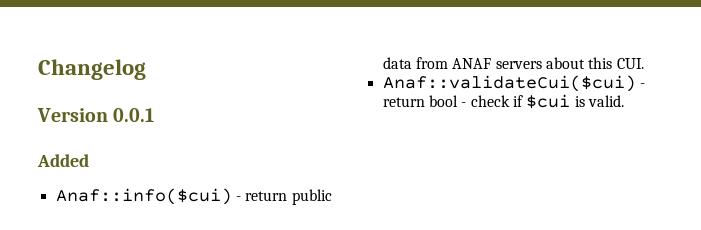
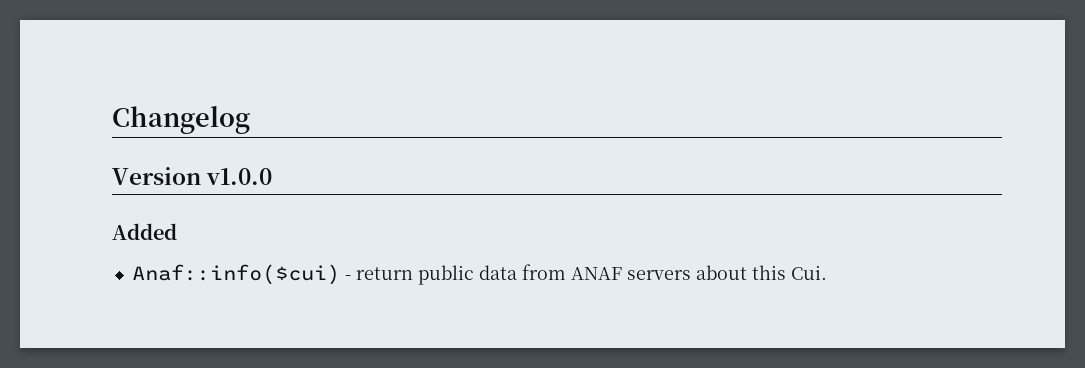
- Version 0.0.1
+ Version v1.0.0
- Anaf::info($cui) - return public data from ANAF servers about this CUI.
- Anaf::validateCui($cui) - return bool - check if $cui is valid.
+ Anaf::info($cui) - return public data from ANAF servers about this Cui.

